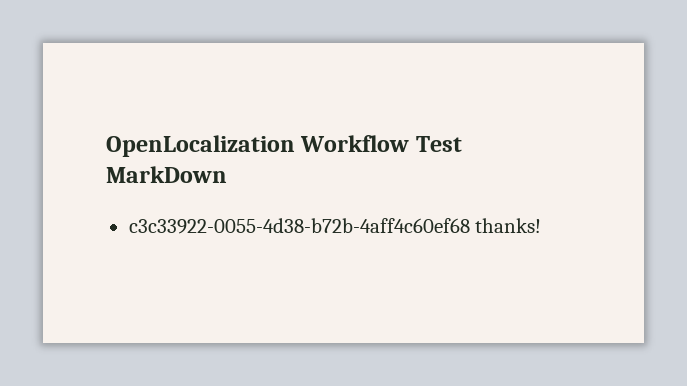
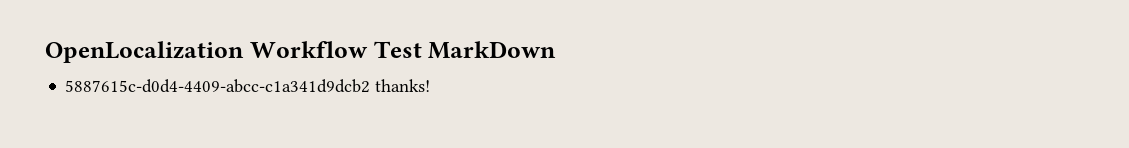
- c3c33922-0055-4d38-b72b-4aff4c60ef68 thanks!
+ 5887615c-d0d4-4409-abcc-c1a341d9dcb2 thanks!

